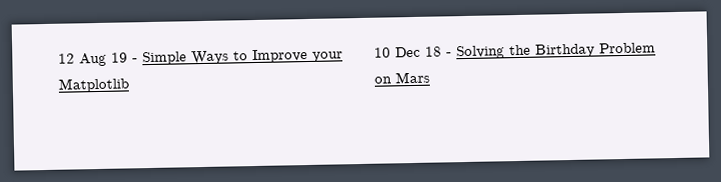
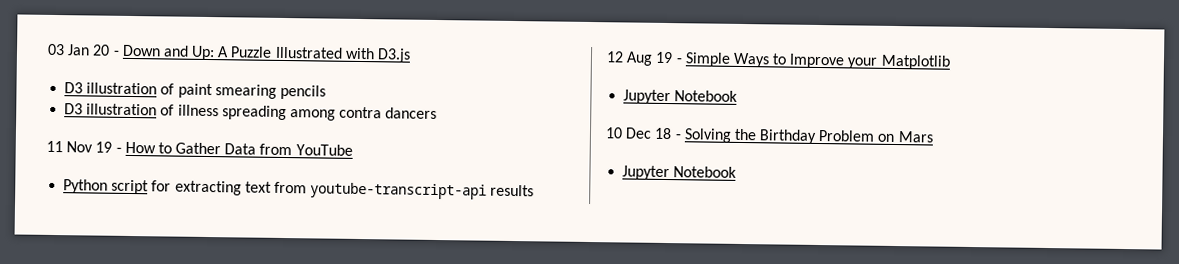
+ 03 Jan 20 - Down and Up: A Puzzle Illustrated with D3.js
+ D3 illustration of paint smearing pencils
+ D3 illustration of illness spreading among contra dancers
+ 11 Nov 19 - How to Gather Data from YouTube
+ Python script for extracting text from youtube-transcript-api results
  12 Aug 19 - Simple Ways to Improve your Matplotlib
+ Jupyter Notebook
  10 Dec 18 - Solving the Birthday Problem on Mars
+ Jupyter Notebook

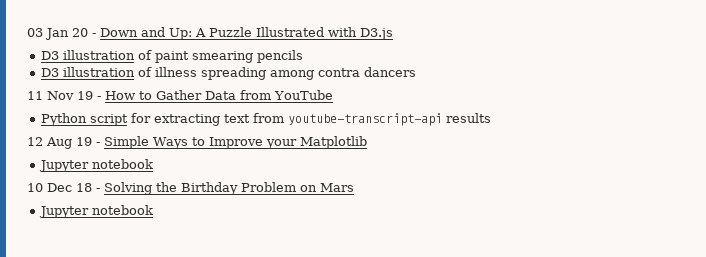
  12 Aug 19 - Simple Ways to Improve your Matplotlib
- Jupyter Notebook
+ Jupyter notebook
  10 Dec 18 - Solving the Birthday Problem on Mars
- Jupyter Notebook
+ Jupyter notebook

